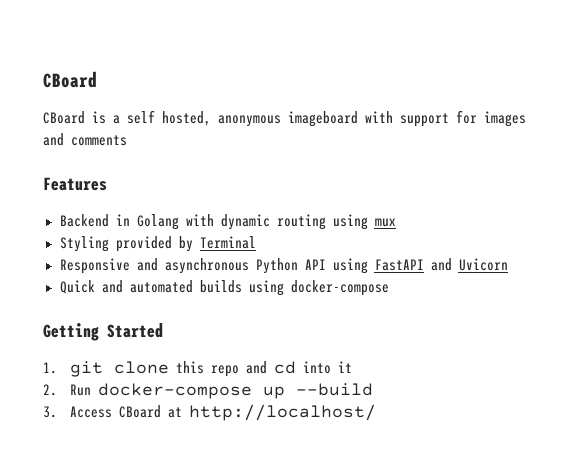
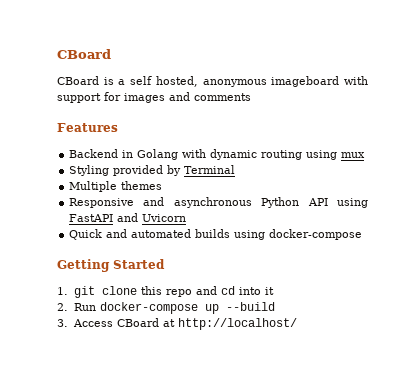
+ Multiple themes

